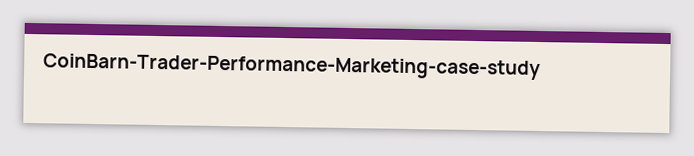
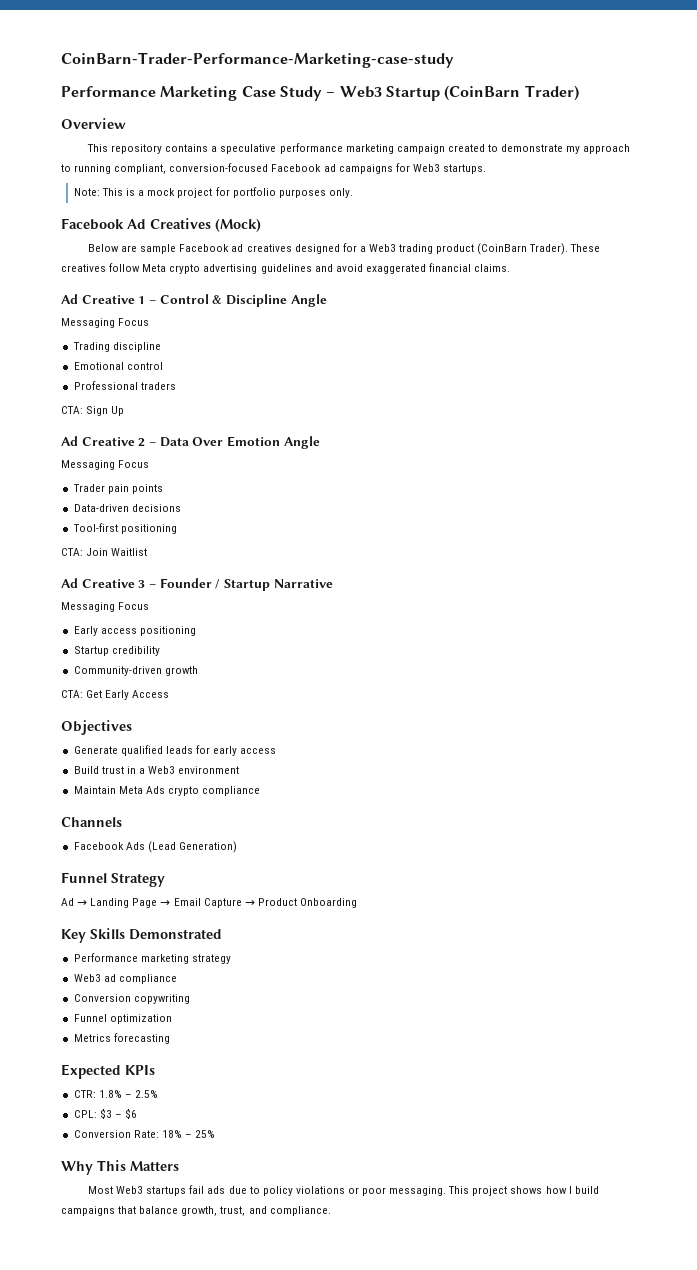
+ Performance Marketing Case Study – Web3 Startup (CoinBarn Trader)
+ Overview
+ This repository contains a speculative performance marketing campaign created to demonstrate my approach to running compliant, conversion-focused Facebook ad campaigns for Web3 startups.
+ Note: This is a mock project for portfolio purposes only.
+ Facebook Ad Creatives (Mock)
+ Below are sample Facebook ad creatives designed for a Web3 trading product (CoinBarn Trader). These creatives follow Meta crypto advertising guidelines and avoid exaggerated financial claims.
+ Ad Creative 1 – Control & Discipline Angle
+ Messaging Focus
+ Trading discipline
+ Emotional control
+ Professional traders
+ CTA: Sign Up
+ Ad Creative 2 – Data Over Emotion Angle
+ Messaging Focus
+ Trader pain points
+ Data-driven decisions
+ Tool-first positioning
+ CTA: Join Waitlist
+ Ad Creative 3 – Founder / Startup Narrative
+ Messaging Focus
+ Early access positioning
+ Startup credibility
+ Community-driven growth
+ CTA: Get Early Access
+ Objectives
+ Generate qualified leads for early access
+ Build trust in a Web3 environment
+ Maintain Meta Ads crypto compliance
+ Channels
+ Facebook Ads (Lead Generation)
+ Funnel Strategy
+ Ad → Landing Page → Email Capture → Product Onboarding
+ Key Skills Demonstrated
+ Performance marketing strategy
+ Web3 ad compliance
+ Conversion copywriting
+ Funnel optimization
+ Metrics forecasting
+ Expected KPIs
+ CTR: 1.8% – 2.5%
+ CPL: $3 – $6
+ Conversion Rate: 18% – 25%
+ Why This Matters
+ Most Web3 startups fail ads due to policy violations or poor messaging. This project shows how I build campaigns that balance growth, trust, and compliance.

